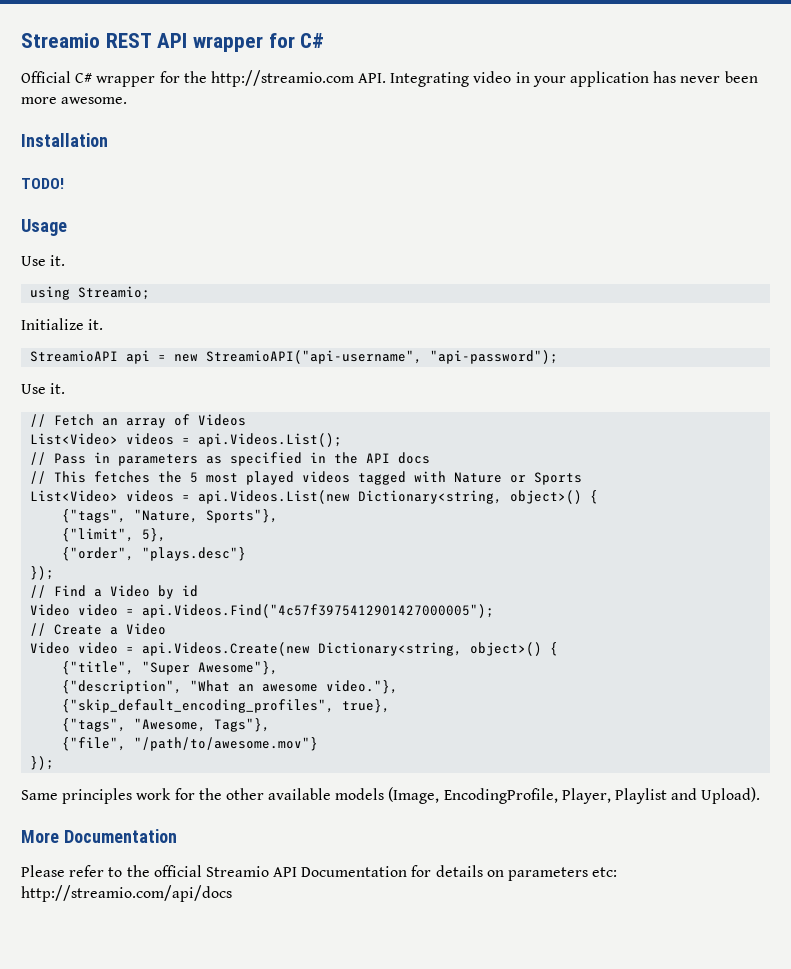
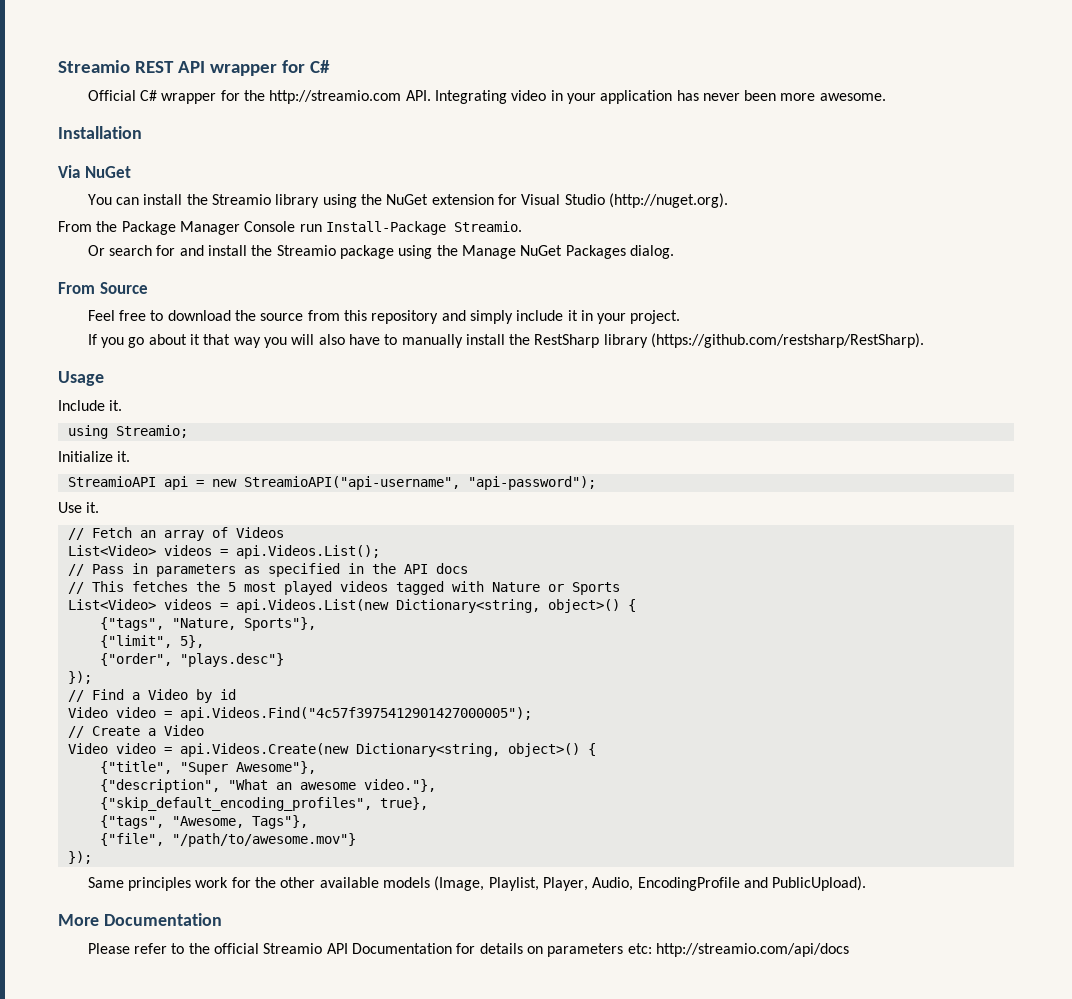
- TODO!
+ Via NuGet
+ You can install the Streamio library using the NuGet extension for Visual Studio (http://nuget.org).
+ From the Package Manager Console run Install-Package Streamio.
+ Or search for and install the Streamio package using the Manage NuGet Packages dialog.
+ From Source
+ Feel free to download the source from this repository and simply include it in your project.
+ If you go about it that way you will also have to manually install the RestSharp library (https://github.com/restsharp/RestSharp).
  Usage
- Use it.
+ Include it.
- Same principles work for the other available models (Image, EncodingProfile, Player, Playlist and Upload).
+ Same principles work for the other available models (Image, Playlist, Player, Audio, EncodingProfile and PublicUpload).

